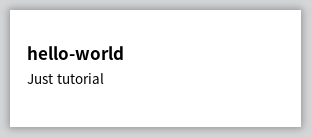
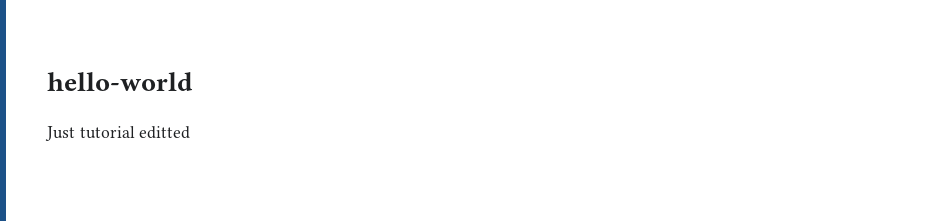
- Just tutorial
+ Just tutorial editted

